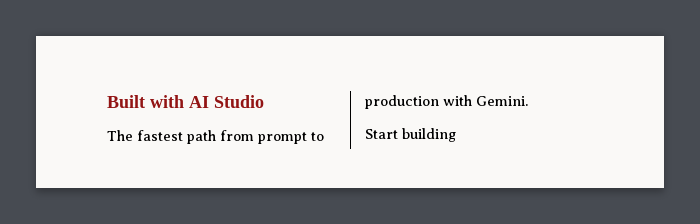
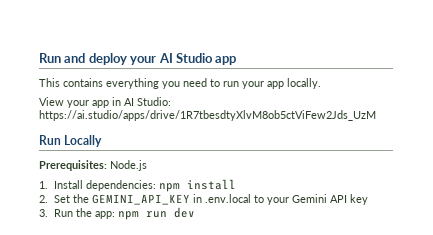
- Built with AI Studio
- The fastest path from prompt to production with Gemini.
- Start building
+ Run and deploy your AI Studio app
+ This contains everything you need to run your app locally.
+ View your app in AI Studio: https://ai.studio/apps/drive/1R7tbesdtyXlvM8ob5ctViFew2Jds_UzM
+ Run Locally
+ Prerequisites: Node.js
+ 1. Install dependencies: npm install
+ 2. Set the GEMINI_API_KEY in .env.local to your Gemini API key
+ 3. Run the app: npm run dev

